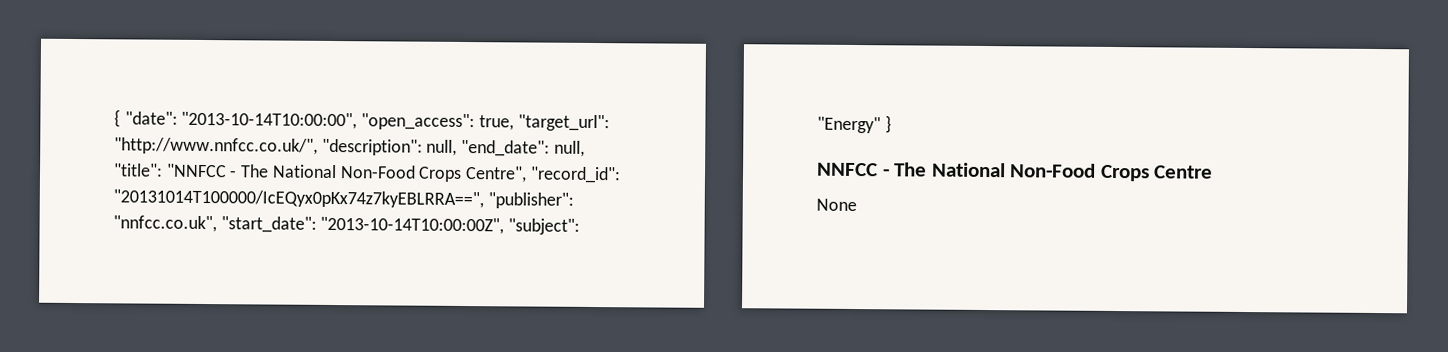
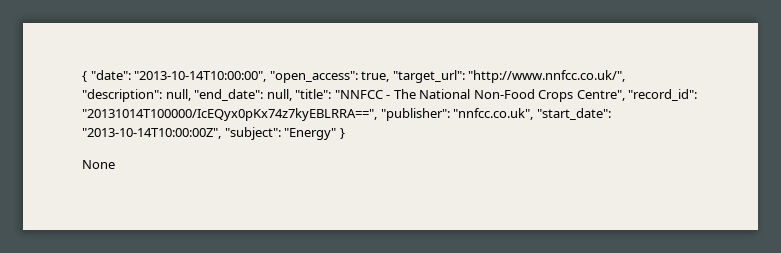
- NNFCC - The National Non-Food Crops Centre

